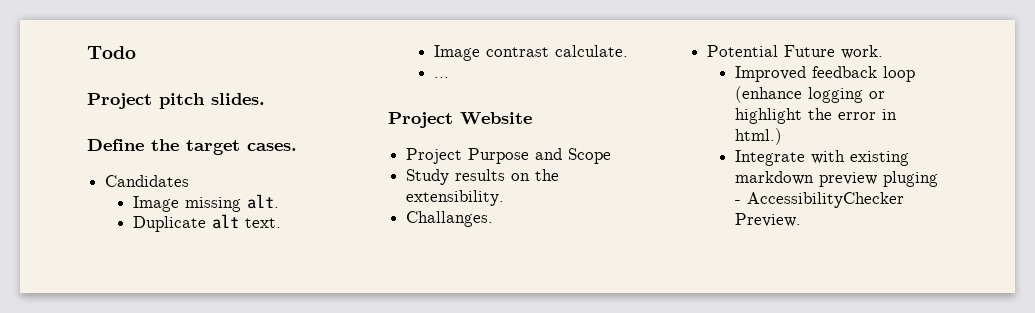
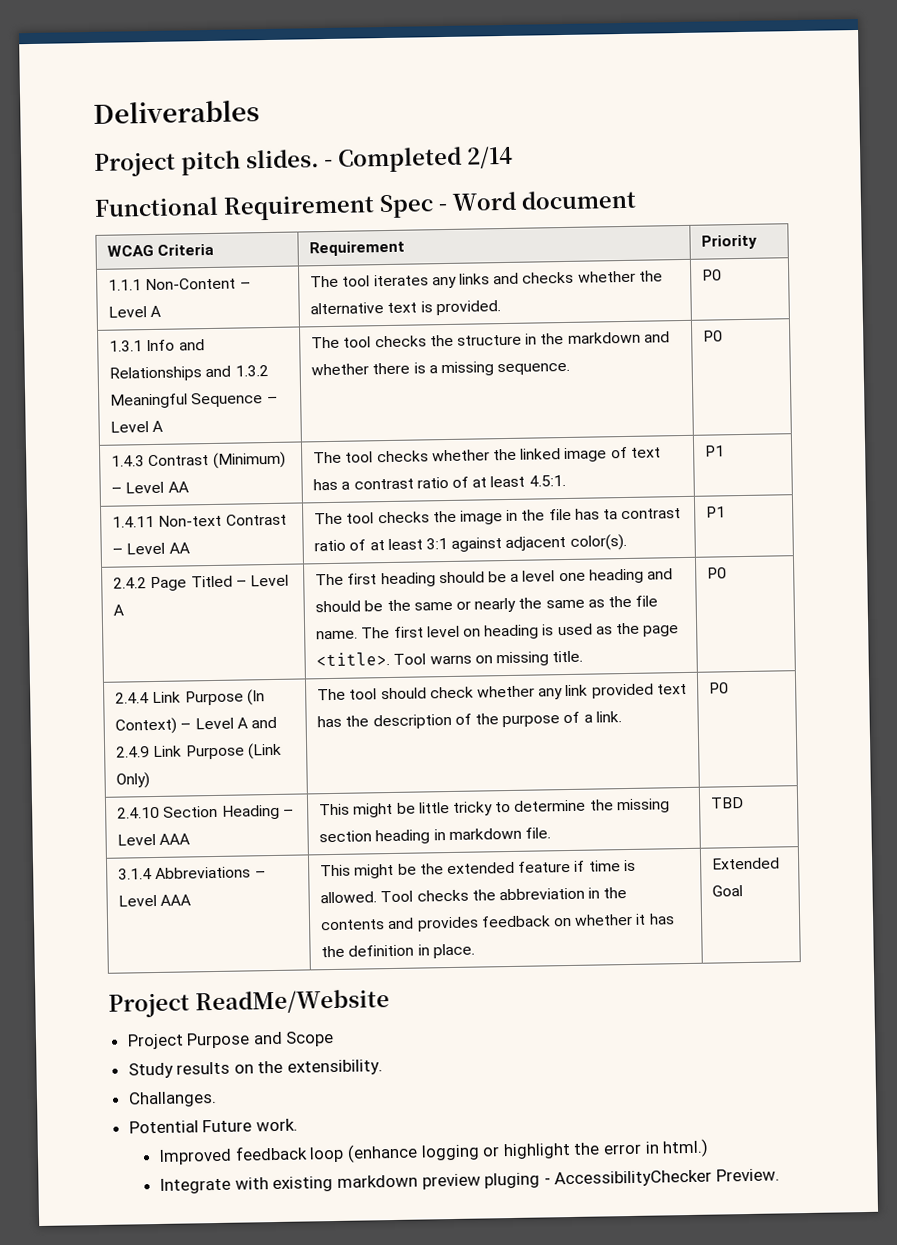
- Todo
+ Deliverables
- Project pitch slides.
- Define the target cases.
- Candidates
- Image missing alt.
- Duplicate alt text.
- Image contrast calculate.
- ...
- Project Website
+ Project pitch slides. - Completed 2/14
+ Functional Requirement Spec - Word document
+ WCAG Criteria | Requirement | Priority
+ 1.1.1 Non-Content – Level A | The tool iterates any links and checks whether the alternative text is provided. | P0
+ 1.3.1 Info and Relationships and 1.3.2 Meaningful Sequence – Level A | The tool checks the structure in the markdown and whether there is a missing sequence. | P0
+ 1.4.3 Contrast (Minimum) – Level AA | The tool checks whether the linked image of text has a contrast ratio of at least 4.5:1. | P1
+ 1.4.11 Non-text Contrast – Level AA | The tool checks the image in the file has ta contrast ratio of at least 3:1 against adjacent color(s). | P1
+ 2.4.2 Page Titled – Level A | The first heading should be a level one heading and should be the same or nearly the same as the file name. The first level on heading is used as the page <title>. Tool warns on missing title. | P0
+ 2.4.4 Link Purpose (In Context) – Level A and 2.4.9 Link Purpose (Link Only) | The tool should check whether any link provided text has the description of the purpose of a link. | P0
+ 2.4.10 Section Heading – Level AAA | This might be little tricky to determine the missing section heading in markdown file. | TBD
+ 3.1.4 Abbreviations – Level AAA | This might be the extended feature if time is allowed. Tool checks the abbreviation in the contents and provides feedback on whether it has the definition in place. | Extended Goal
+ Project ReadMe/Website

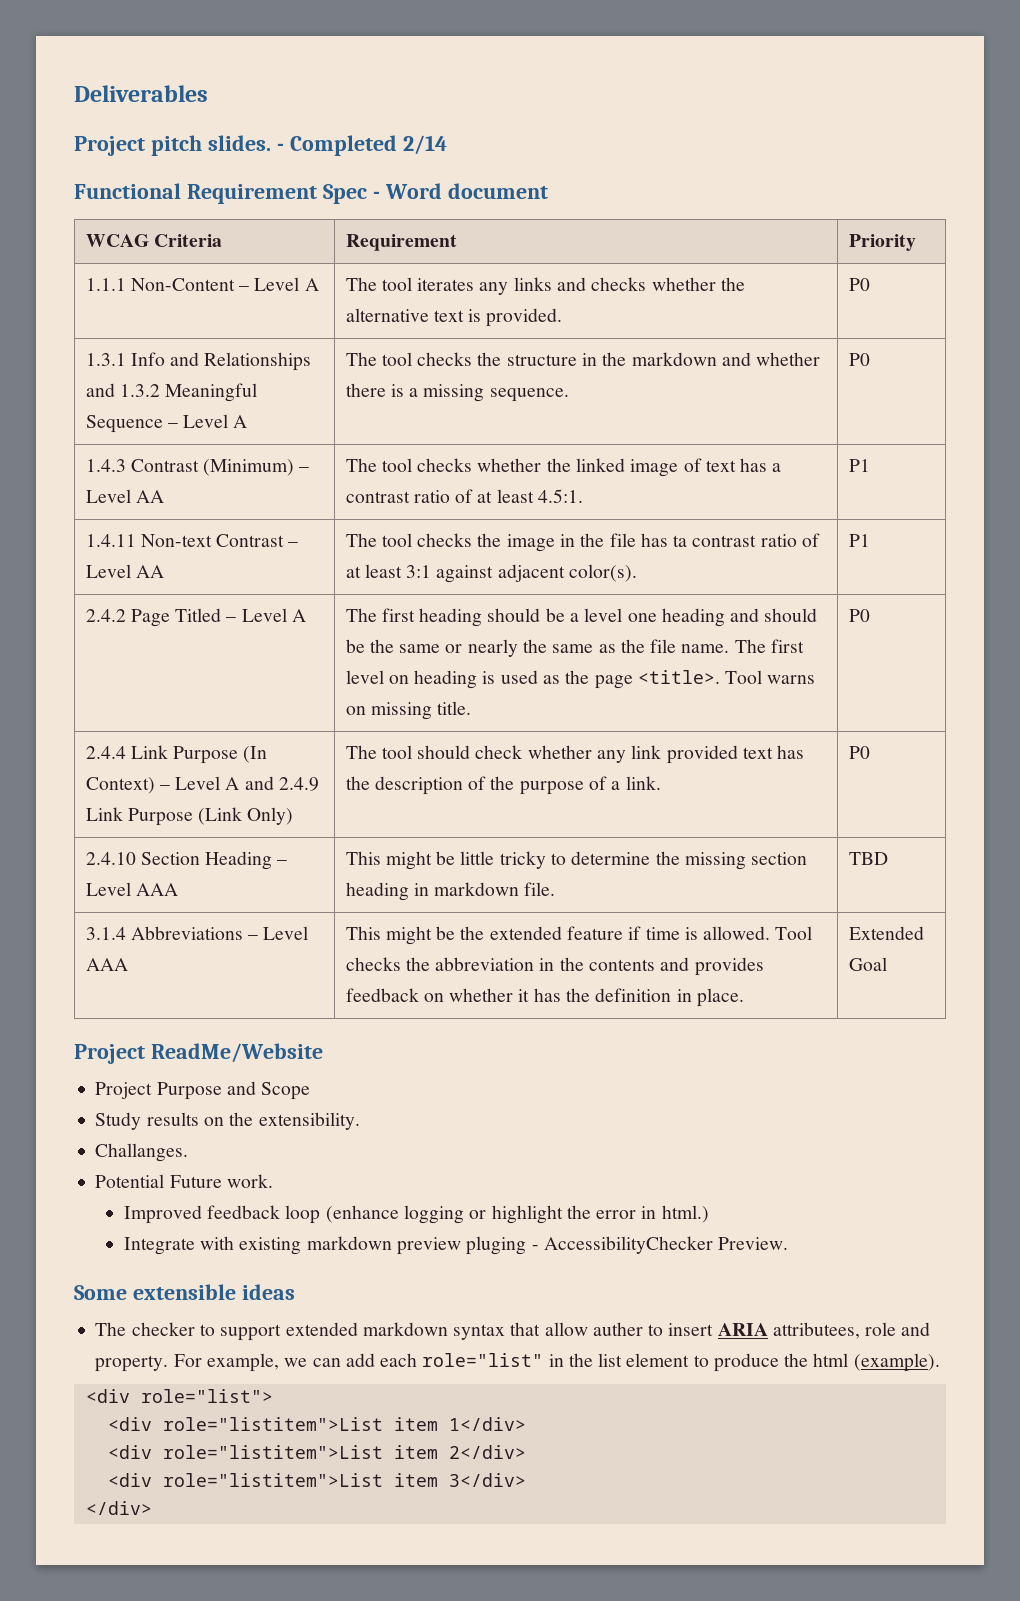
+ Some extensible ideas
+ The checker to support extended markdown syntax that allow auther to insert ARIA attributees, role and property. For example, we can add each role="list" in the list element to produce the html (example).
+ <div role="list">
+ <div role="listitem">List item 1</div>
+ <div role="listitem">List item 2</div>
+ <div role="listitem">List item 3</div>
+ </div>

